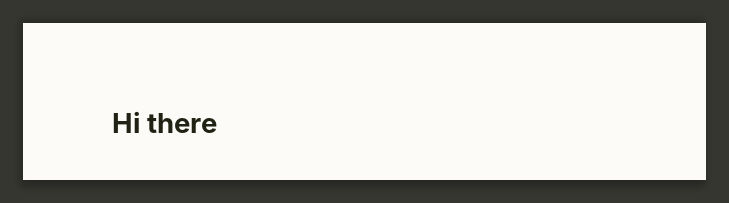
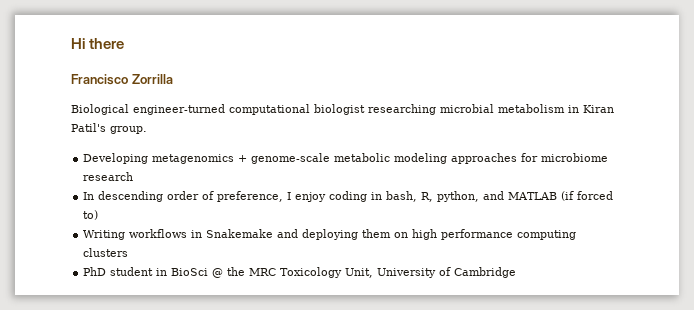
+ Francisco Zorrilla
+ Biological engineer-turned computational biologist researching microbial metabolism in Kiran Patil's group.
+ Developing metagenomics + genome-scale metabolic modeling approaches for microbiome research
+ In descending order of preference, I enjoy coding in bash, R, python, and MATLAB (if forced to)
+ Writing workflows in Snakemake and deploying them on high performance computing clusters
+ PhD student in BioSci @ the MRC Toxicology Unit, University of Cambridge

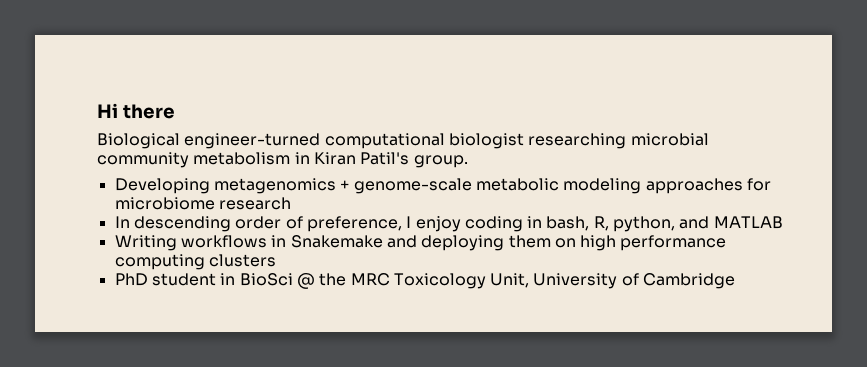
- Francisco Zorrilla
- Biological engineer-turned computational biologist researching microbial metabolism in Kiran Patil's group.
+ Biological engineer-turned computational biologist researching microbial community metabolism in Kiran Patil's group.
- In descending order of preference, I enjoy coding in bash, R, python, and MATLAB (if forced to)
+ In descending order of preference, I enjoy coding in bash, R, python, and MATLAB

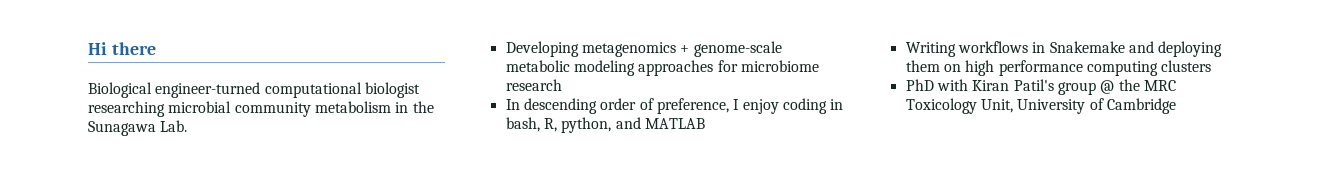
- Biological engineer-turned computational biologist researching microbial community metabolism in Kiran Patil's group.
+ Biological engineer-turned computational biologist researching microbial community metabolism in the Sunagawa Lab.
- PhD student in BioSci @ the MRC Toxicology Unit, University of Cambridge
+ PhD with Kiran Patil's group @ the MRC Toxicology Unit, University of Cambridge

